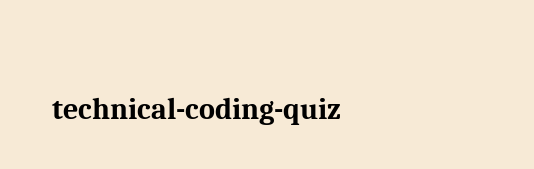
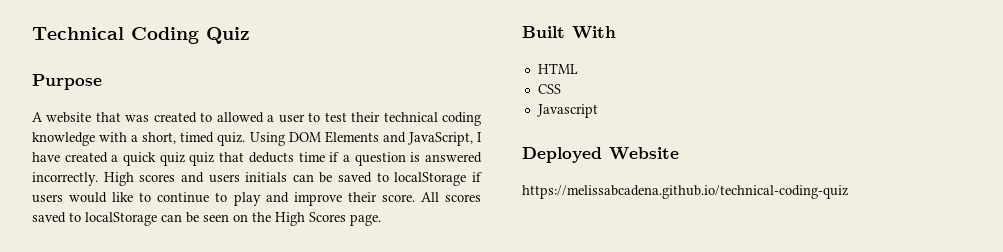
- technical-coding-quiz
+ Technical Coding Quiz
+ Purpose
+ A website that was created to allowed a user to test their technical coding knowledge with a short, timed quiz. Using DOM Elements and JavaScript, I have created a quick quiz quiz that deducts time if a question is answered incorrectly. High scores and users initials can be saved to localStorage if users would like to continue to play and improve their score. All scores saved to localStorage can be seen on the High Scores page.
+ Built With
+ HTML
+ CSS
+ Javascript
+ Deployed Website
+ https://melissabcadena.github.io/technical-coding-quiz

